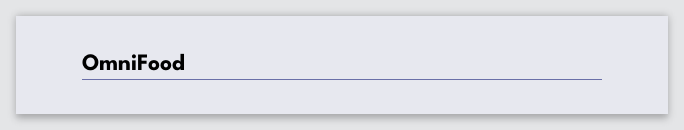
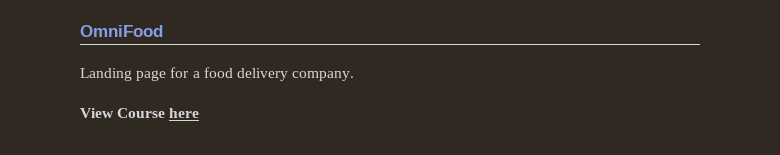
+ Landing page for a food delivery company.
+ View Course here

